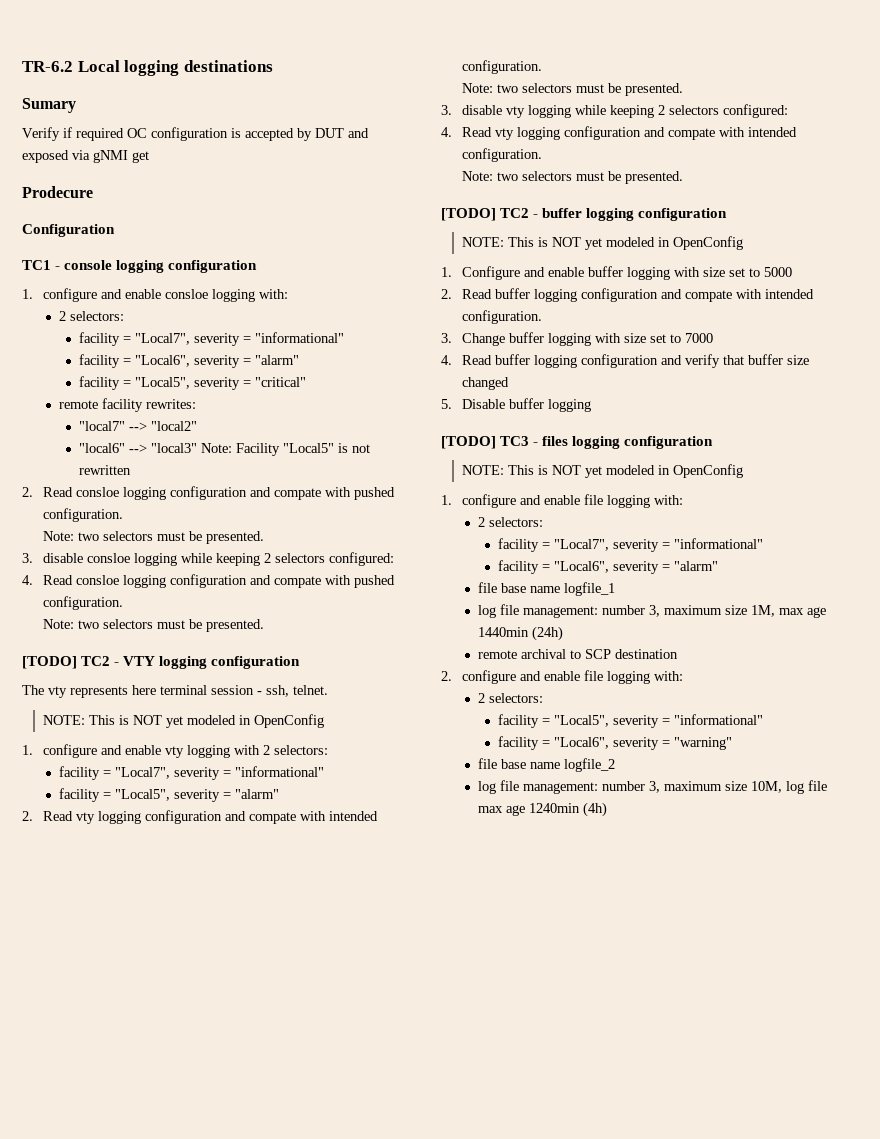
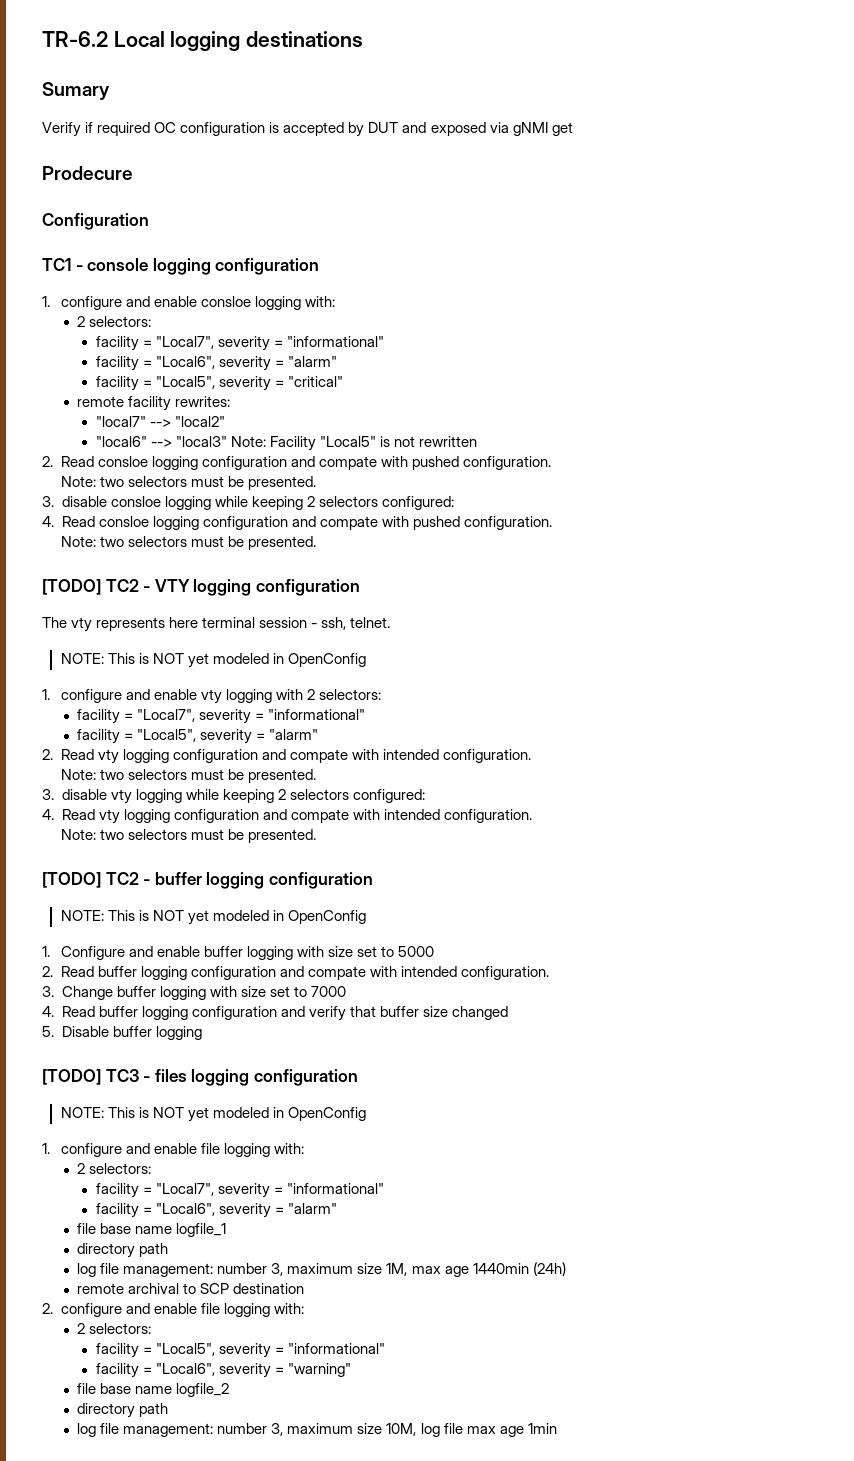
  file base name logfile_1
+ directory path
  file base name logfile_2
+ directory path
- log file management: number 3, maximum size 10M, log file max age 1240min (4h)
+ log file management: number 3, maximum size 10M, log file max age 1min

